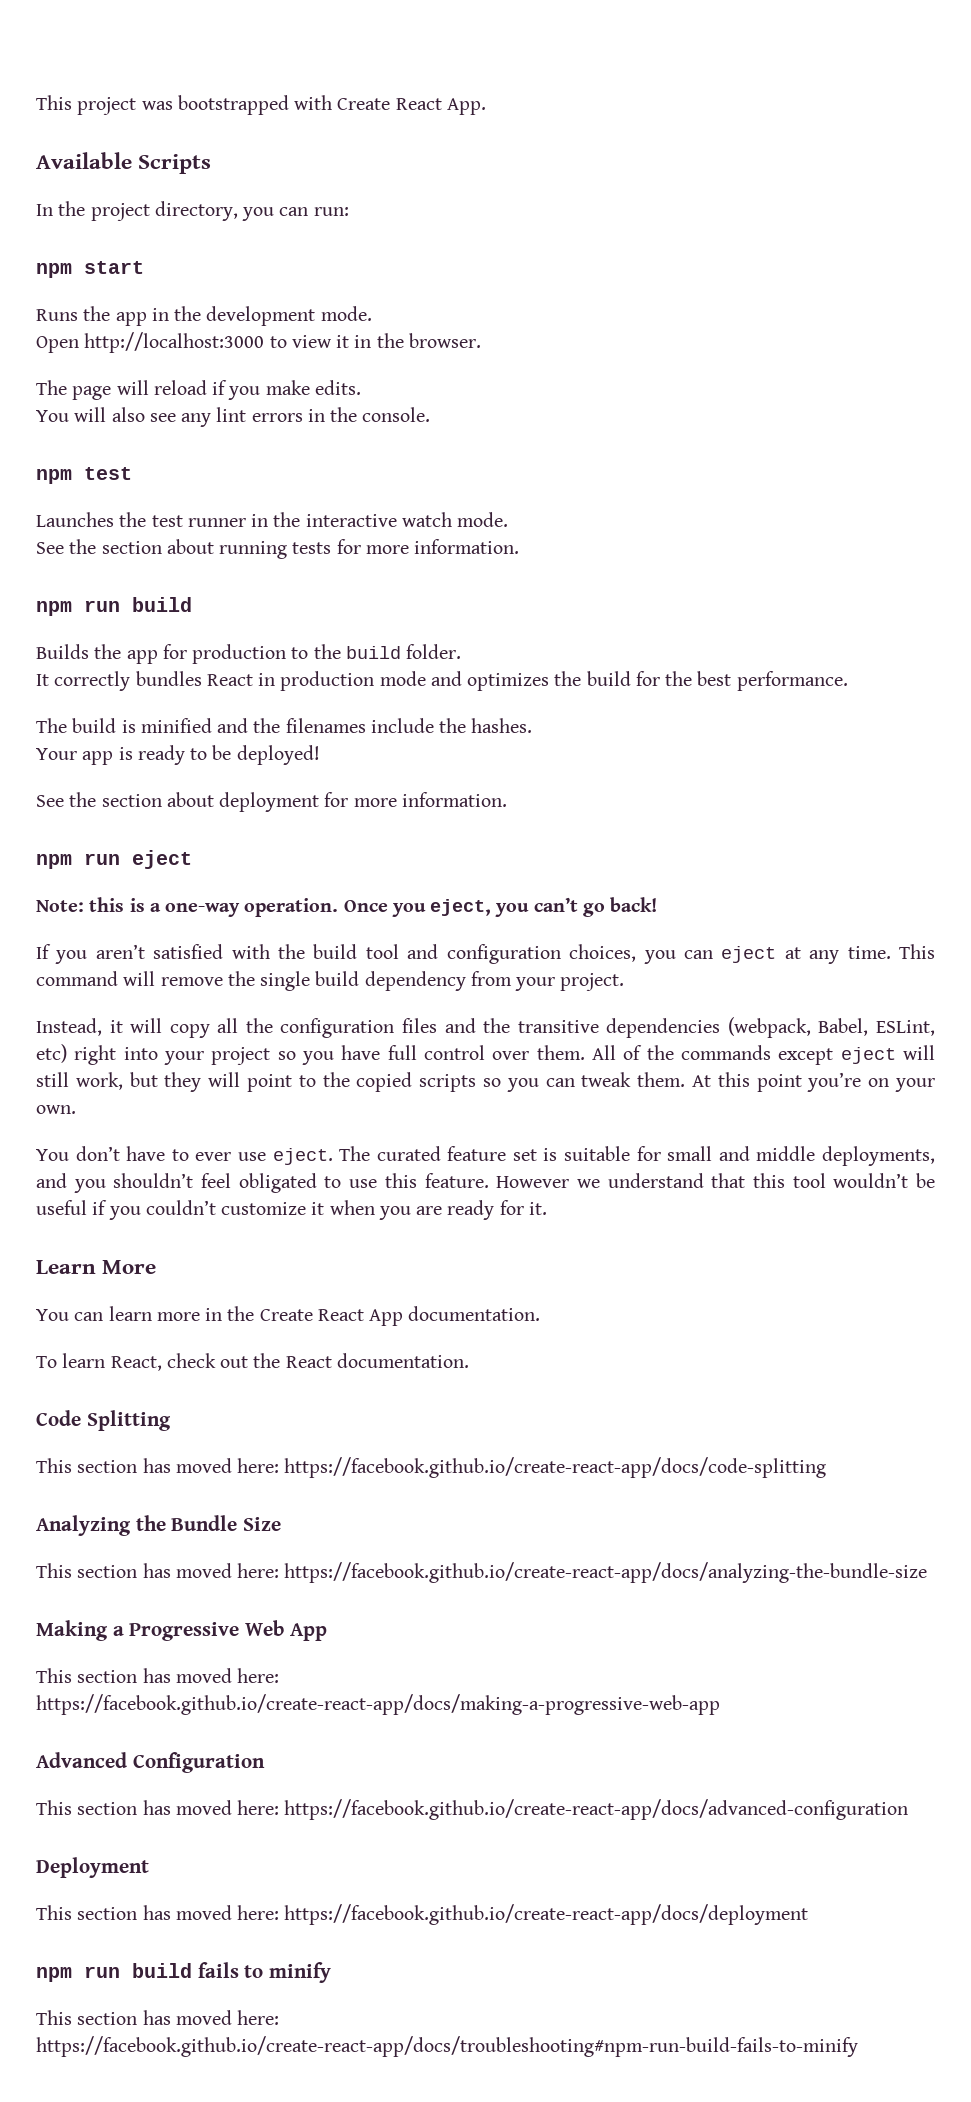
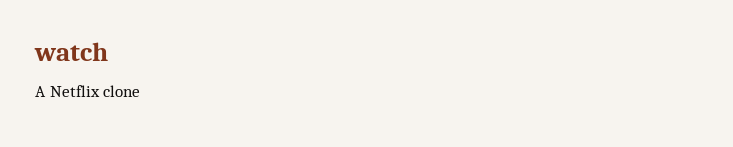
- This project was bootstrapped with Create React App.
- Available Scripts
- In the project directory, you can run:
- npm start
- Runs the app in the development mode.
- Open http://localhost:3000 to view it in the browser.
- The page will reload if you make edits.
- You will also see any lint errors in the console.
- npm test
- Launches the test runner in the interactive watch mode.
- See the section about running tests for more information.
- npm run build
- Builds the app for production to the build folder.
- It correctly bundles React in production mode and optimizes the build for the best performance.
- The build is minified and the filenames include the hashes.
- Your app is ready to be deployed!
- See the section about deployment for more information.
- npm run eject
- Note: this is a one-way operation. Once you eject, you can’t go back!
- If you aren’t satisfied with the build tool and configuration choices, you can eject at any time. This command will remove the single build dependency from your project.
- Instead, it will copy all the configuration files and the transitive dependencies (webpack, Babel, ESLint, etc) right into your project so you have full control over them. All of the commands except eject will still work, but they will point to the copied scripts so you can tweak them. At this point you’re on your own.
- You don’t have to ever use eject. The curated feature set is suitable for small and middle deployments, and you shouldn’t feel obligated to use this feature. However we understand that this tool wouldn’t be useful if you couldn’t customize it when you are ready for it.
- Learn More
- You can learn more in the Create React App documentation.
- To learn React, check out the React documentation.
- Code Splitting
- This section has moved here: https://facebook.github.io/create-react-app/docs/code-splitting
- Analyzing the Bundle Size
- This section has moved here: https://facebook.github.io/create-react-app/docs/analyzing-the-bundle-size
- Making a Progressive Web App
- This section has moved here: https://facebook.github.io/create-react-app/docs/making-a-progressive-web-app
- Advanced Configuration
- This section has moved here: https://facebook.github.io/create-react-app/docs/advanced-configuration
- Deployment
- This section has moved here: https://facebook.github.io/create-react-app/docs/deployment
- npm run build fails to minify
- This section has moved here: https://facebook.github.io/create-react-app/docs/troubleshooting#npm-run-build-fails-to-minify
+ watch
+ A Netflix clone

